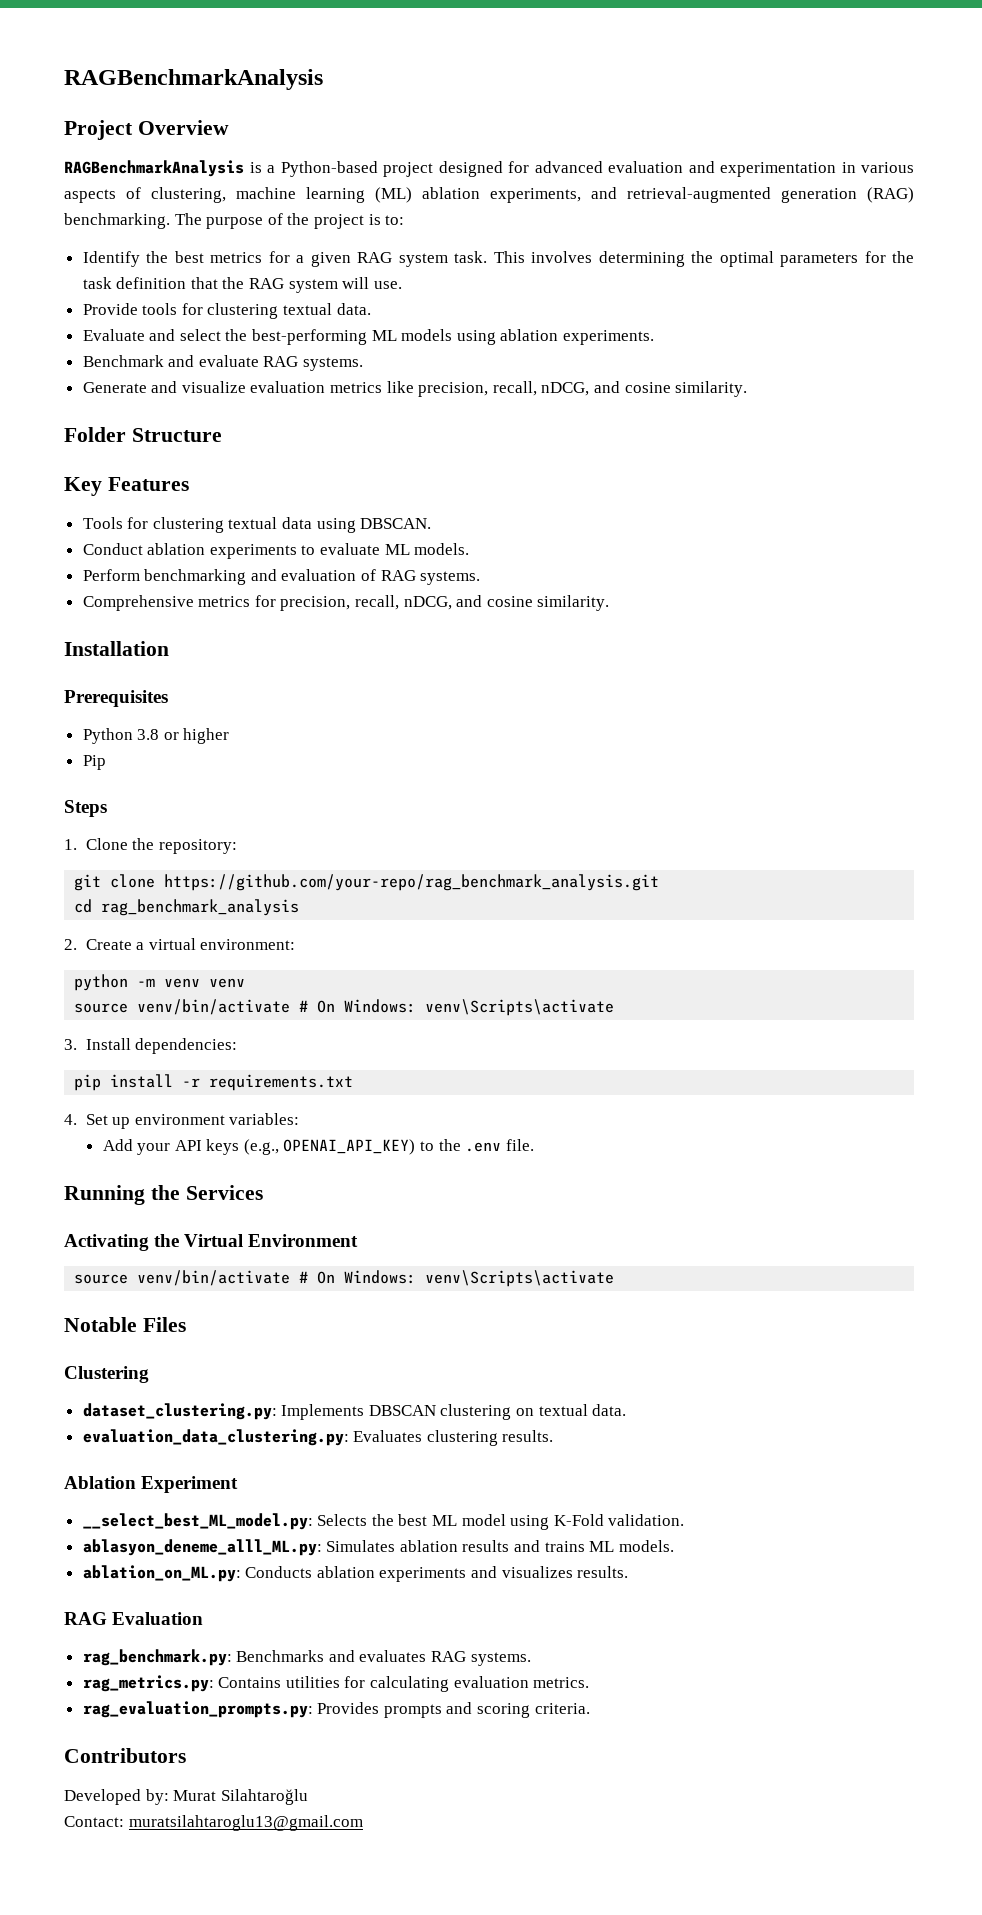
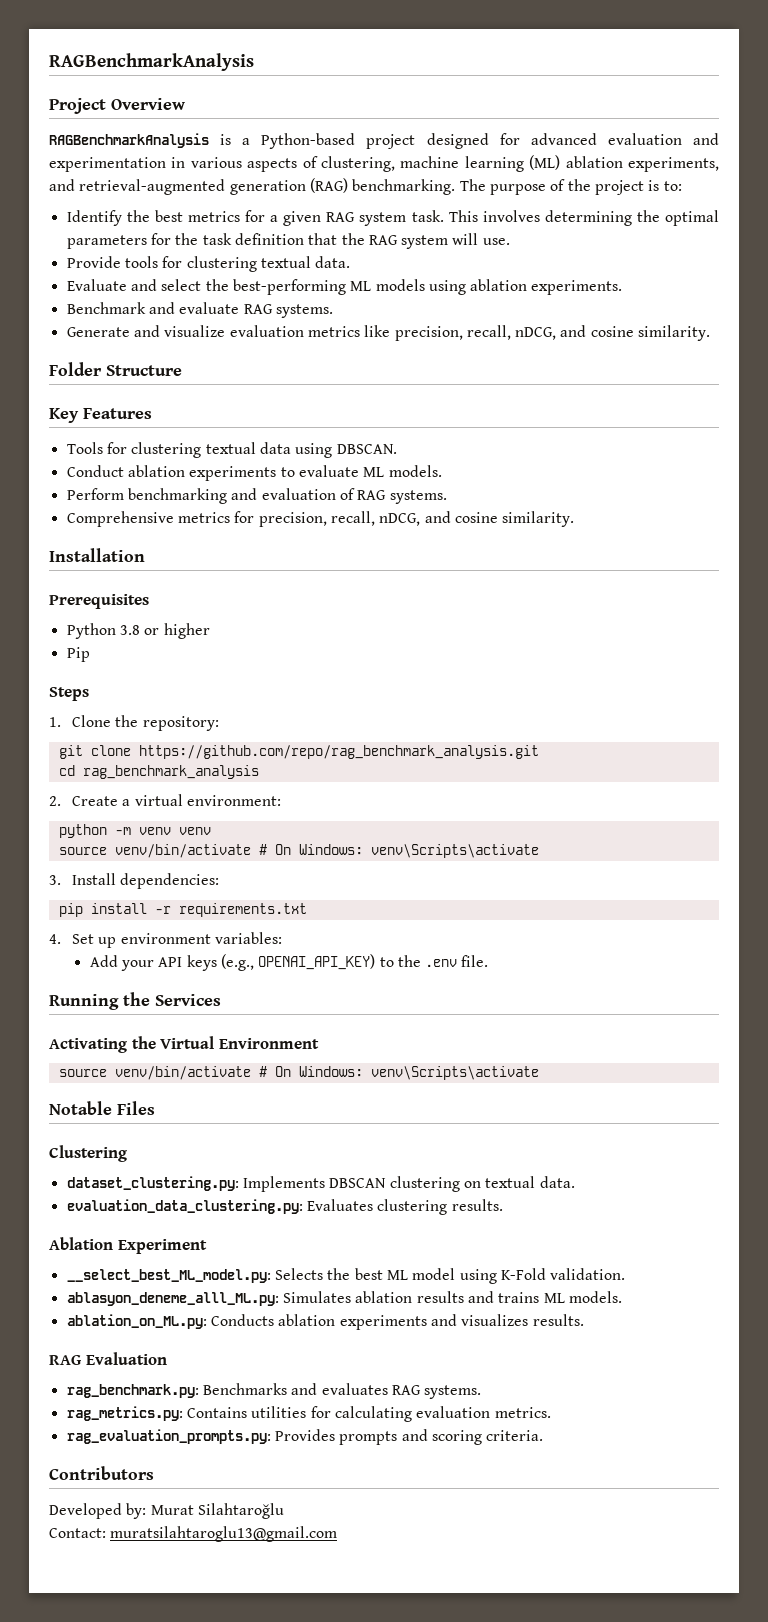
- git clone https://github.com/your-repo/rag_benchmark_analysis.git
+ git clone https://github.com/repo/rag_benchmark_analysis.git

